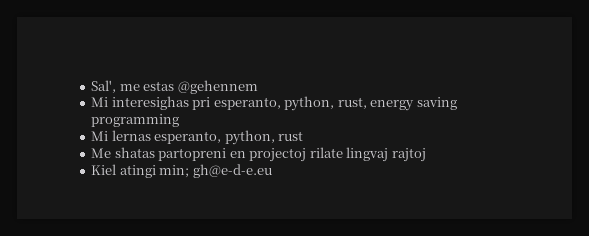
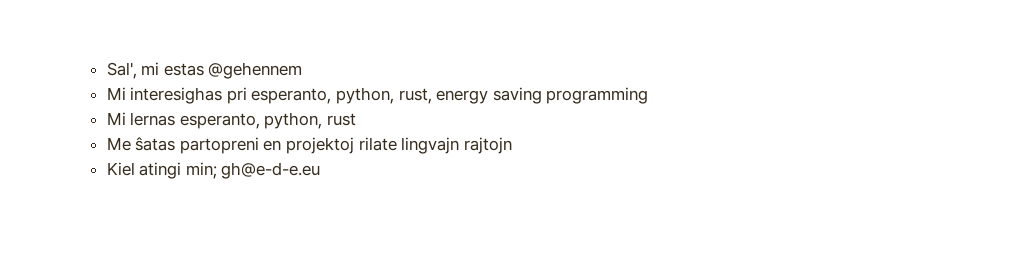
- Sal', me estas @gehennem
+ Sal', mi estas @gehennem
- Me shatas partopreni en projectoj rilate lingvaj rajtoj
+ Me ŝatas partopreni en projektoj rilate lingvajn rajtojn

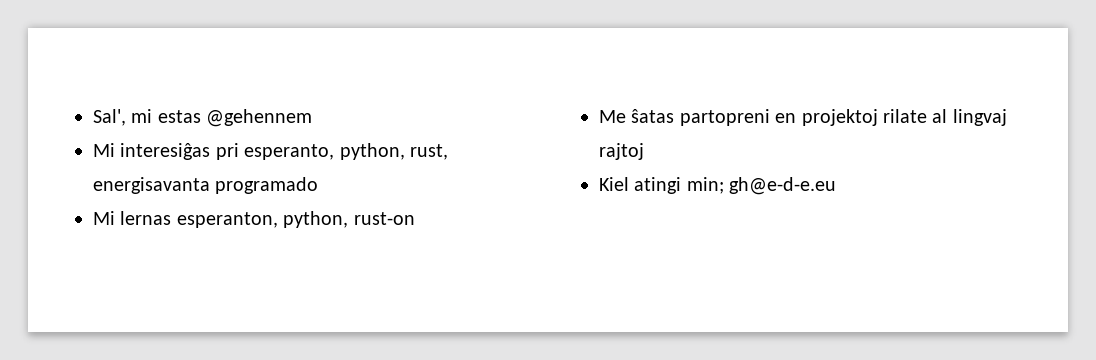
- Mi interesighas pri esperanto, python, rust, energy saving programming
+ Mi interesiĝas pri esperanto, python, rust, energisavanta programado
- Mi lernas esperanto, python, rust
+ Mi lernas esperanton, python, rust-on
- Me ŝatas partopreni en projektoj rilate lingvajn rajtojn
+ Me ŝatas partopreni en projektoj rilate al lingvaj rajtoj

